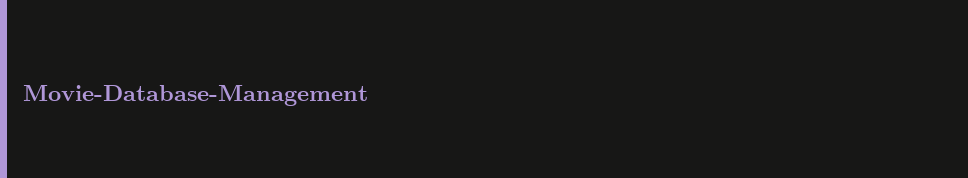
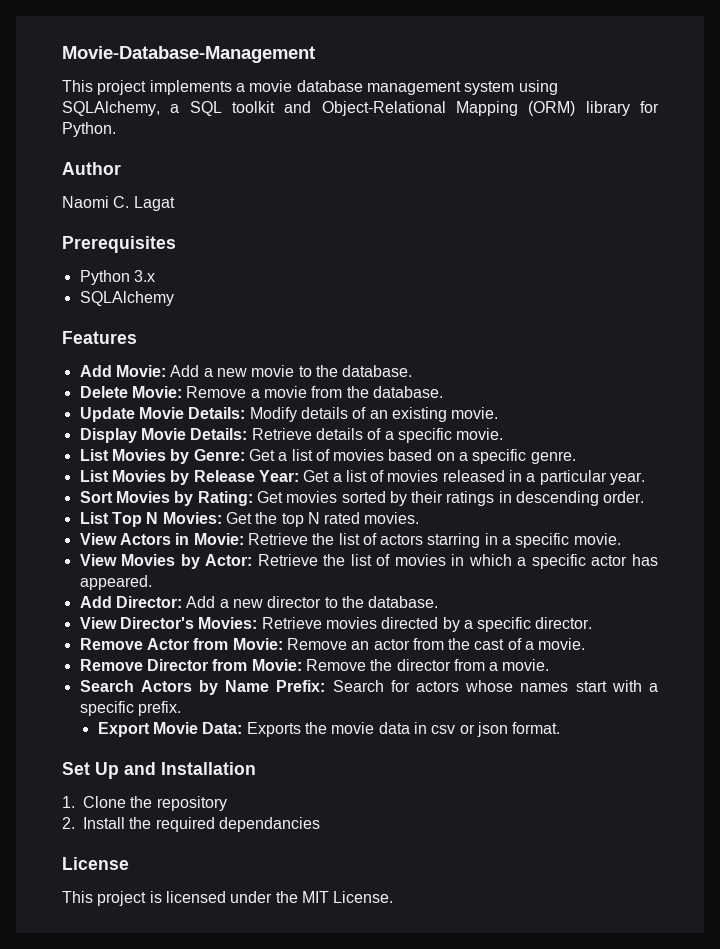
+ This project implements a movie database management system using SQLAlchemy, a SQL toolkit and Object-Relational Mapping (ORM) library for Python.
+ Author
+ Naomi C. Lagat
+ Prerequisites
+ Python 3.x
+ SQLAlchemy
+ Features
+ Add Movie: Add a new movie to the database.
+ Delete Movie: Remove a movie from the database.
+ Update Movie Details: Modify details of an existing movie.
+ Display Movie Details: Retrieve details of a specific movie.
+ List Movies by Genre: Get a list of movies based on a specific genre.
+ List Movies by Release Year: Get a list of movies released in a particular year.
+ Sort Movies by Rating: Get movies sorted by their ratings in descending order.
+ List Top N Movies: Get the top N rated movies.
+ View Actors in Movie: Retrieve the list of actors starring in a specific movie.
+ View Movies by Actor: Retrieve the list of movies in which a specific actor has appeared.
+ Add Director: Add a new director to the database.
+ View Director's Movies: Retrieve movies directed by a specific director.
+ Remove Actor from Movie: Remove an actor from the cast of a movie.
+ Remove Director from Movie: Remove the director from a movie.
+ Search Actors by Name Prefix: Search for actors whose names start with a specific prefix.
+ Export Movie Data: Exports the movie data in csv or json format.
+ Set Up and Installation
+ 1. Clone the repository
+ 2. Install the required dependancies
+ License
+ This project is licensed under the MIT License.

